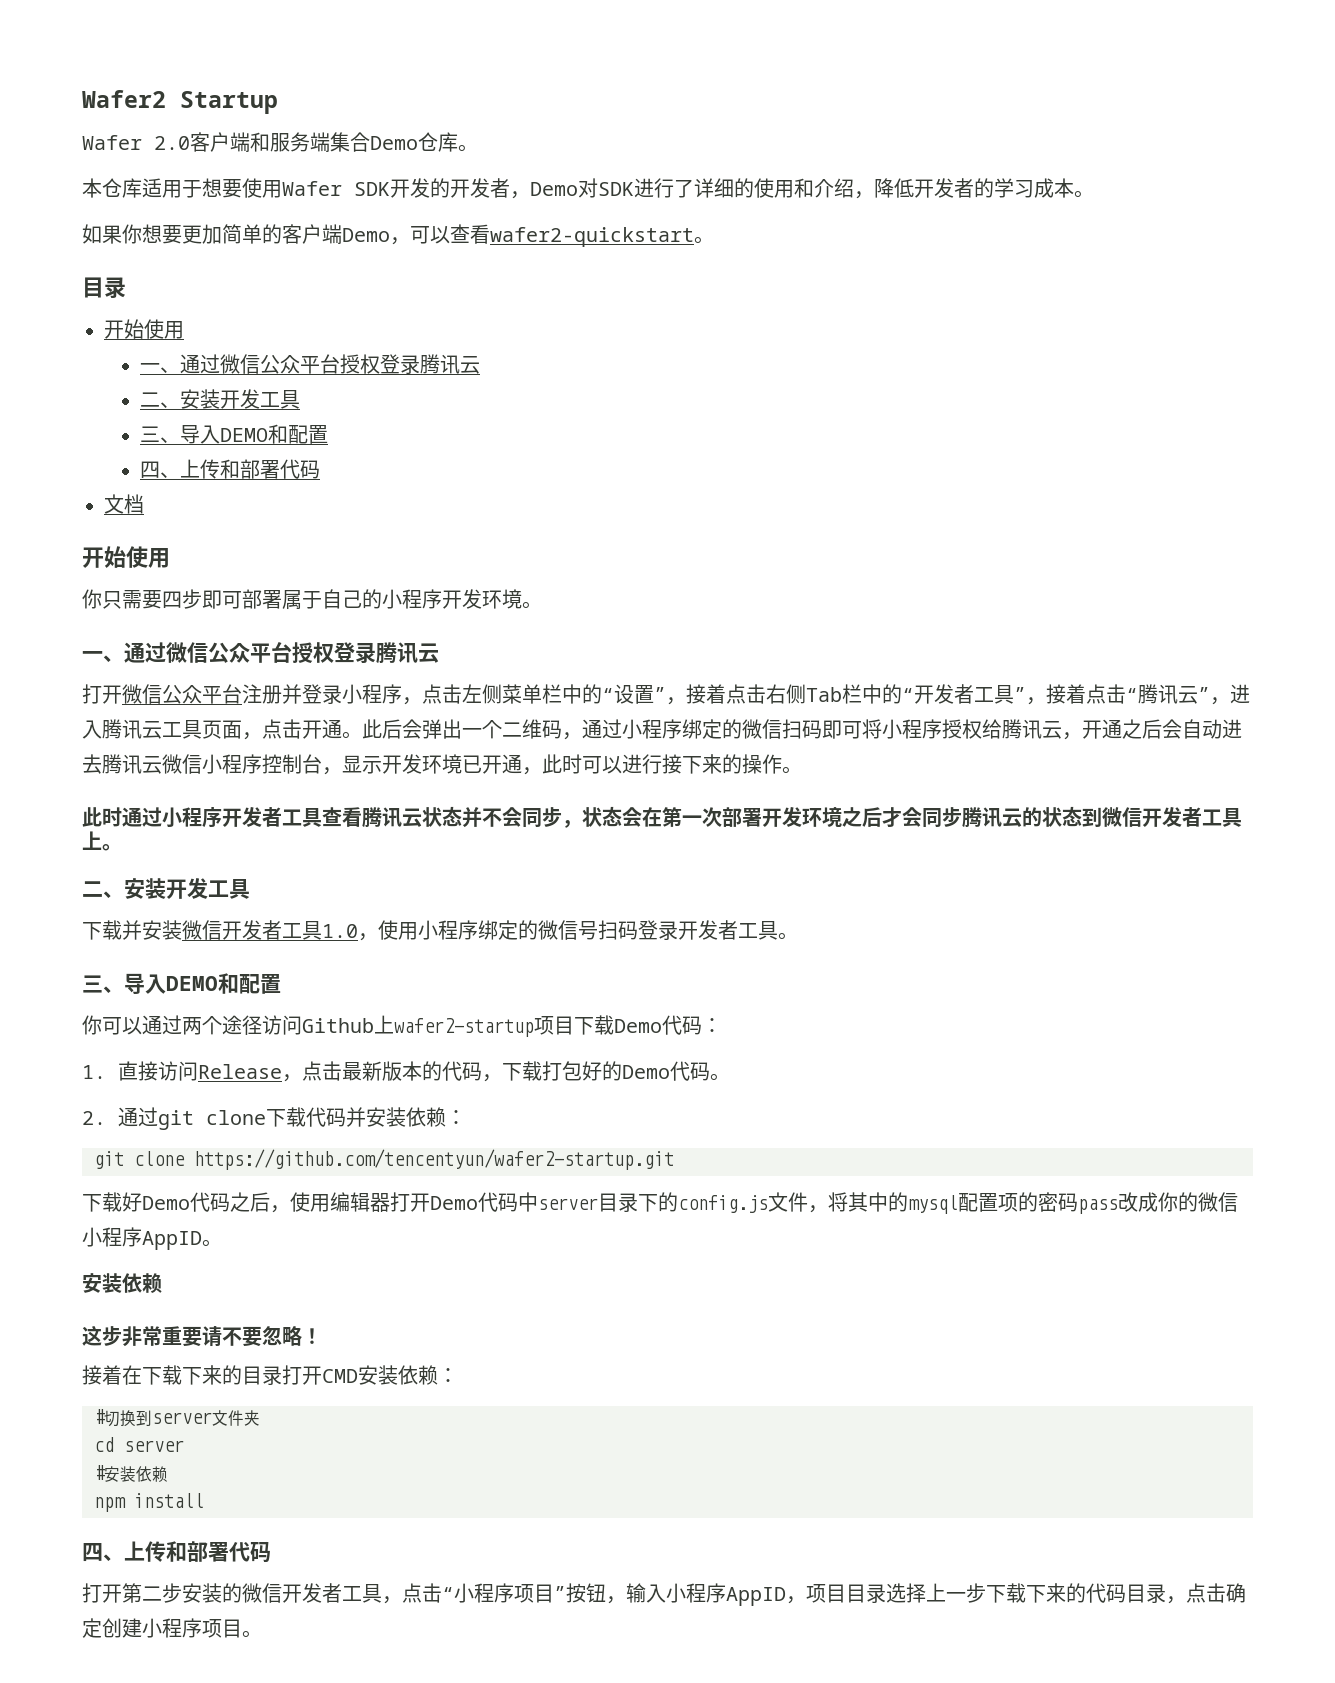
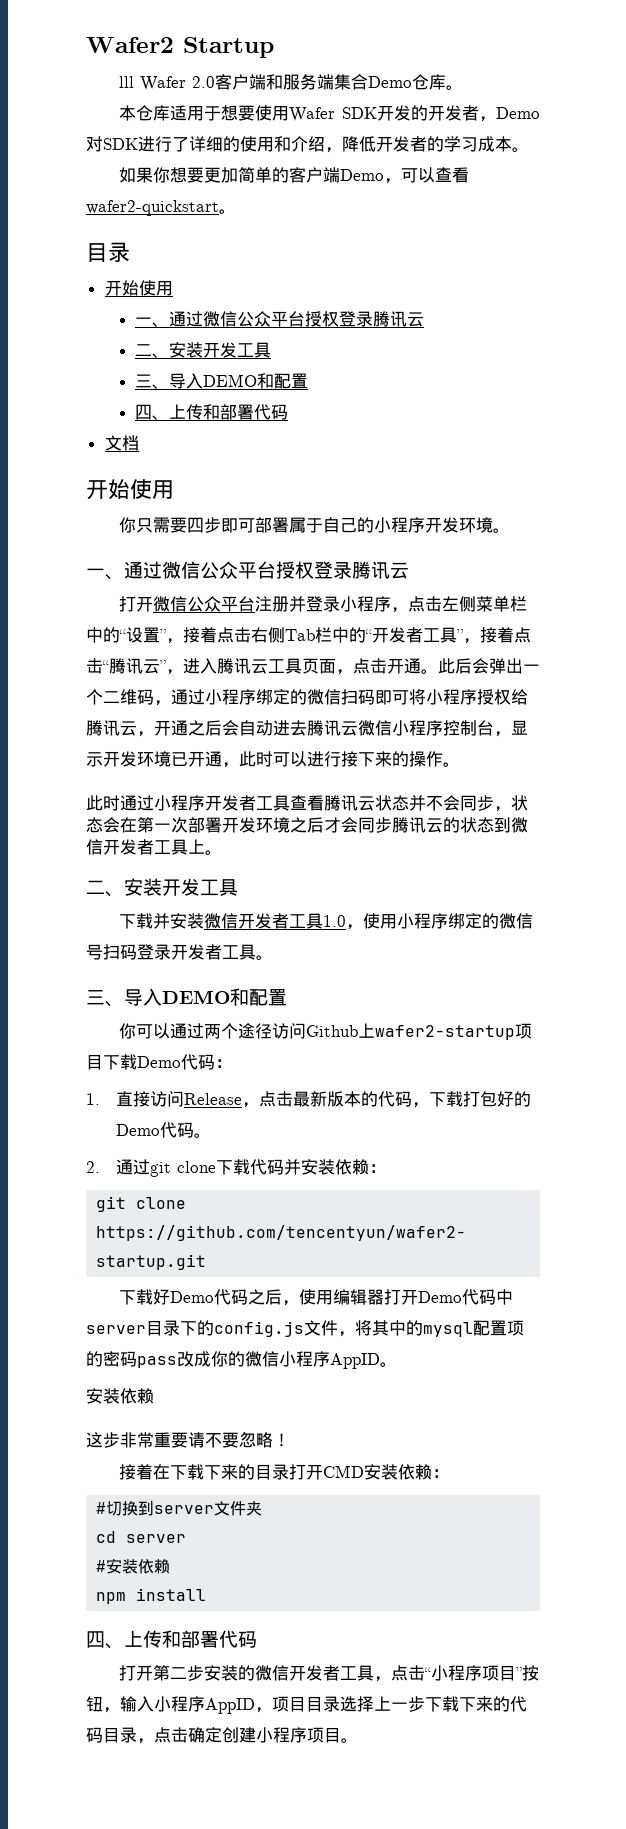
- Wafer 2.0客户端和服务端集合Demo仓库。
+ lll Wafer 2.0客户端和服务端集合Demo仓库。

